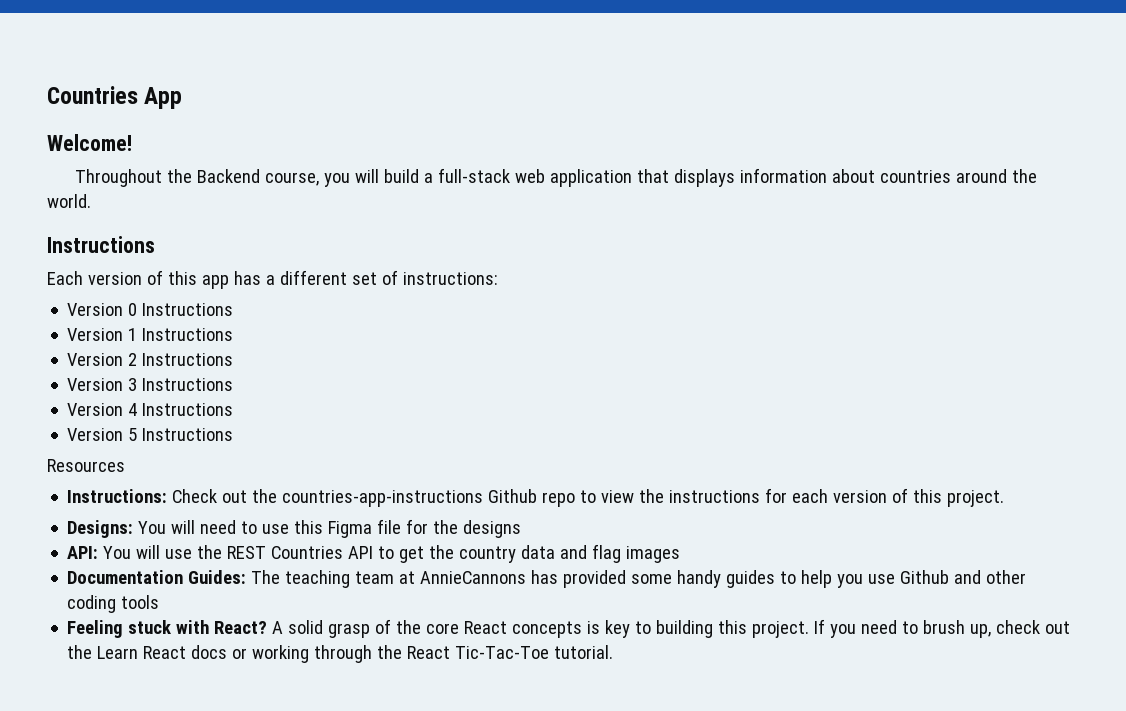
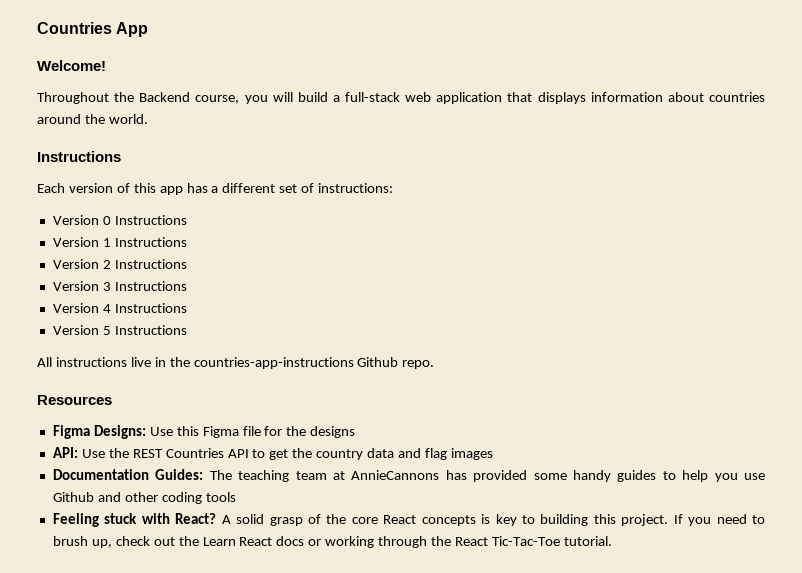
+ All instructions live in the countries-app-instructions Github repo.
  Resources
- Instructions: Check out the countries-app-instructions Github repo to view the instructions for each version of this project.
- Designs: You will need to use this Figma file for the designs
+ Figma Designs: Use this Figma file for the designs
- API: You will use the REST Countries API to get the country data and flag images
+ API: Use the REST Countries API to get the country data and flag images

